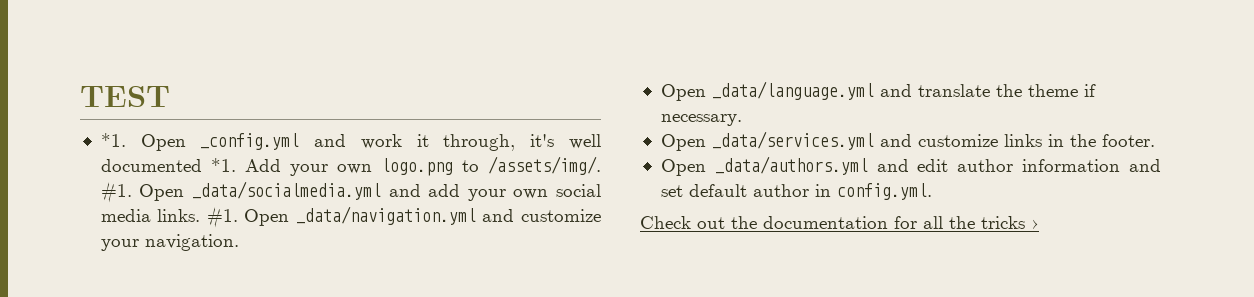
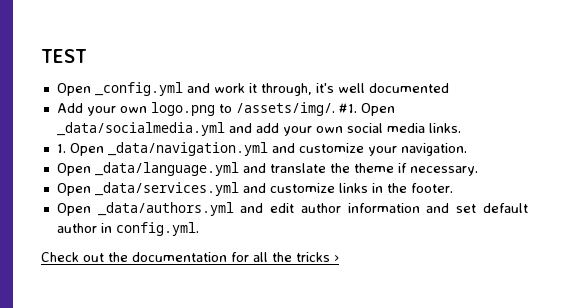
  TEST
- *1. Open _config.yml and work it through, it's well documented *1. Add your own logo.png to /assets/img/.
+ Open _config.yml and work it through, it's well documented
+ Add your own logo.png to /assets/img/.
- Open _data/socialmedia.yml and add your own social media links. #1. Open _data/navigation.yml and customize your navigation.
+ Open _data/socialmedia.yml and add your own social media links.
+ 1. Open _data/navigation.yml and customize your navigation.

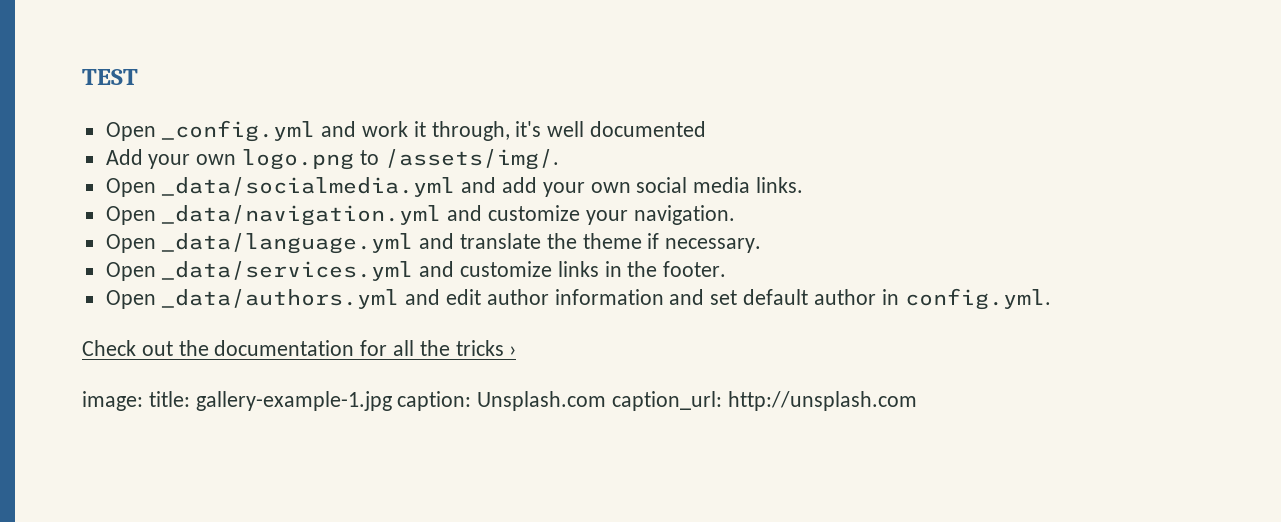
- Add your own logo.png to /assets/img/. #1. Open _data/socialmedia.yml and add your own social media links.
+ Add your own logo.png to /assets/img/.
+ Open _data/socialmedia.yml and add your own social media links.
- 1. Open _data/navigation.yml and customize your navigation.
+ Open _data/navigation.yml and customize your navigation.
+ image: title: gallery-example-1.jpg caption: Unsplash.com caption_url: http://unsplash.com

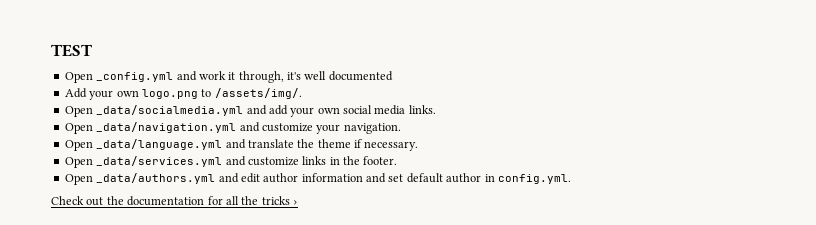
- image: title: gallery-example-1.jpg caption: Unsplash.com caption_url: http://unsplash.com

